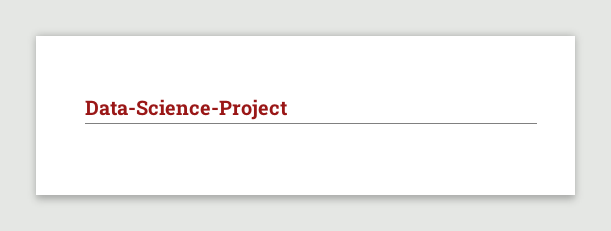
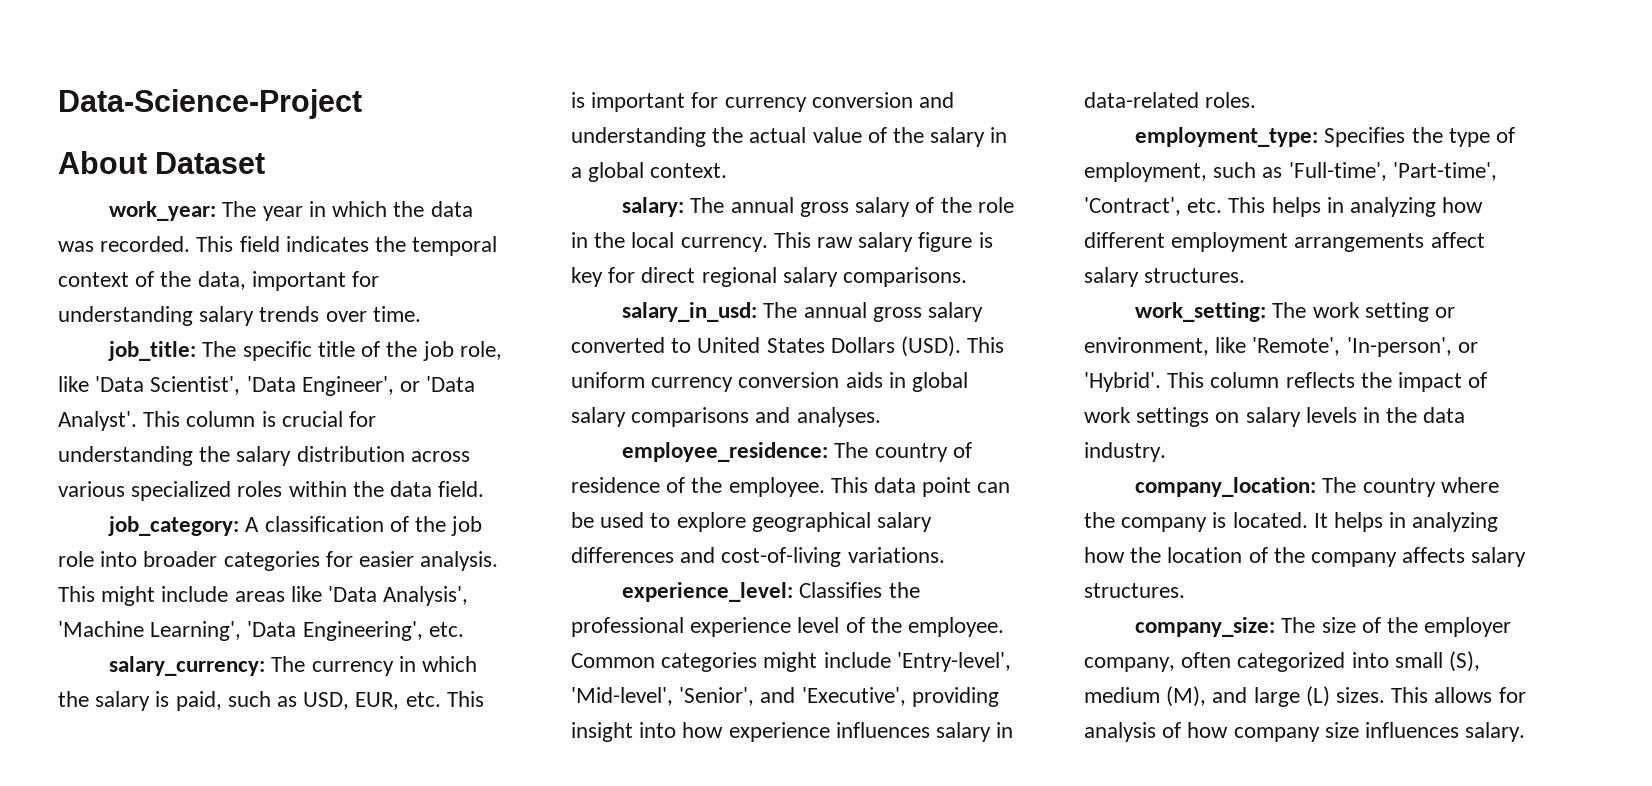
+ About Dataset
+ work_year: The year in which the data was recorded. This field indicates the temporal context of the data, important for understanding salary trends over time.
+ job_title: The specific title of the job role, like 'Data Scientist', 'Data Engineer', or 'Data Analyst'. This column is crucial for understanding the salary distribution across various specialized roles within the data field.
+ job_category: A classification of the job role into broader categories for easier analysis. This might include areas like 'Data Analysis', 'Machine Learning', 'Data Engineering', etc.
+ salary_currency: The currency in which the salary is paid, such as USD, EUR, etc. This is important for currency conversion and understanding the actual value of the salary in a global context.
+ salary: The annual gross salary of the role in the local currency. This raw salary figure is key for direct regional salary comparisons.
+ salary_in_usd: The annual gross salary converted to United States Dollars (USD). This uniform currency conversion aids in global salary comparisons and analyses.
+ employee_residence: The country of residence of the employee. This data point can be used to explore geographical salary differences and cost-of-living variations.
+ experience_level: Classifies the professional experience level of the employee. Common categories might include 'Entry-level', 'Mid-level', 'Senior', and 'Executive', providing insight into how experience influences salary in data-related roles.
+ employment_type: Specifies the type of employment, such as 'Full-time', 'Part-time', 'Contract', etc. This helps in analyzing how different employment arrangements affect salary structures.
+ work_setting: The work setting or environment, like 'Remote', 'In-person', or 'Hybrid'. This column reflects the impact of work settings on salary levels in the data industry.
+ company_location: The country where the company is located. It helps in analyzing how the location of the company affects salary structures.
+ company_size: The size of the employer company, often categorized into small (S), medium (M), and large (L) sizes. This allows for analysis of how company size influences salary.

